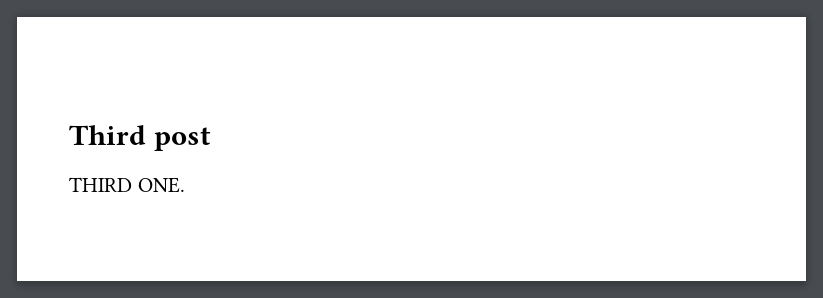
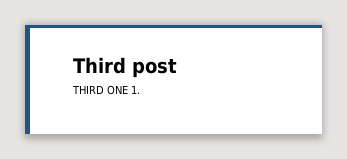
- THIRD ONE.
+ THIRD ONE 1.

